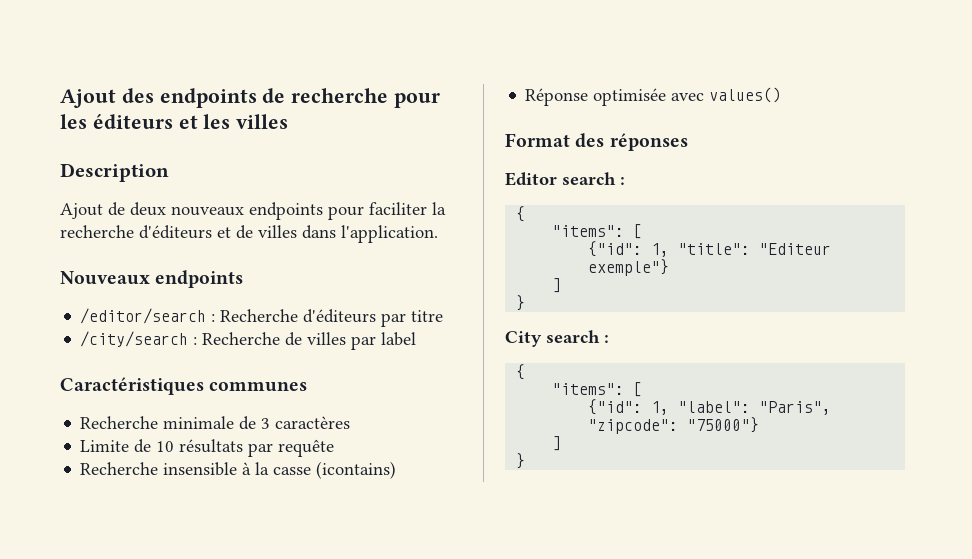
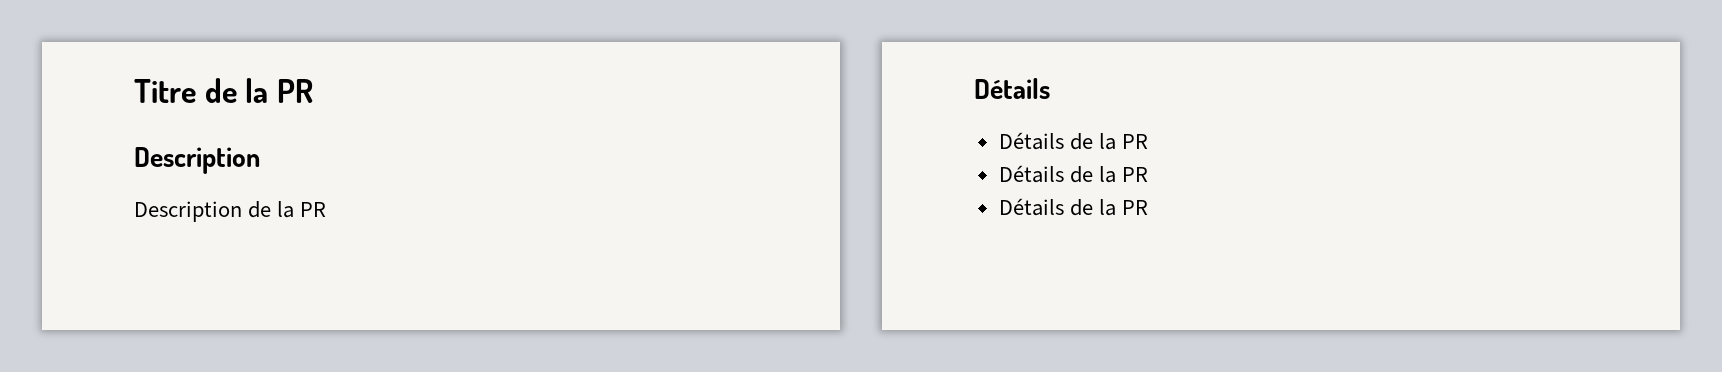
- Ajout des endpoints de recherche pour les éditeurs et les villes
+ Titre de la PR
  Description
- Ajout de deux nouveaux endpoints pour faciliter la recherche d'éditeurs et de villes dans l'application.
- Nouveaux endpoints
- /editor/search : Recherche d'éditeurs par titre
- /city/search : Recherche de villes par label
- Caractéristiques communes
- Recherche minimale de 3 caractères
- Limite de 10 résultats par requête
- Recherche insensible à la casse (icontains)
- Réponse optimisée avec values()
- Format des réponses
- Editor search :
- {
- "items": [
- {"id": 1, "title": "Editeur exemple"}
- ]
- }
- City search :
- {
- "items": [
- {"id": 1, "label": "Paris", "zipcode": "75000"}
- ]
- }
+ Description de la PR
+ Détails
+ Détails de la PR
+ Détails de la PR
+ Détails de la PR

